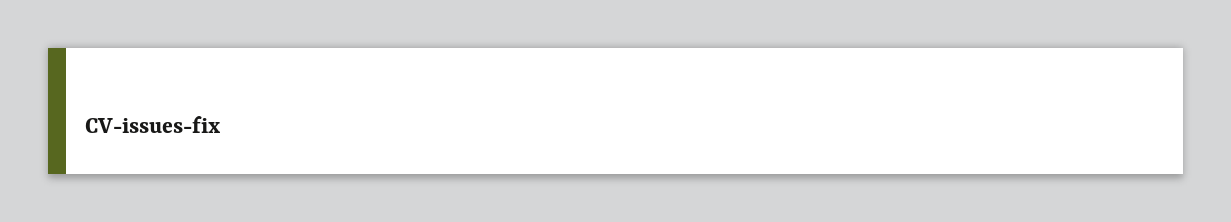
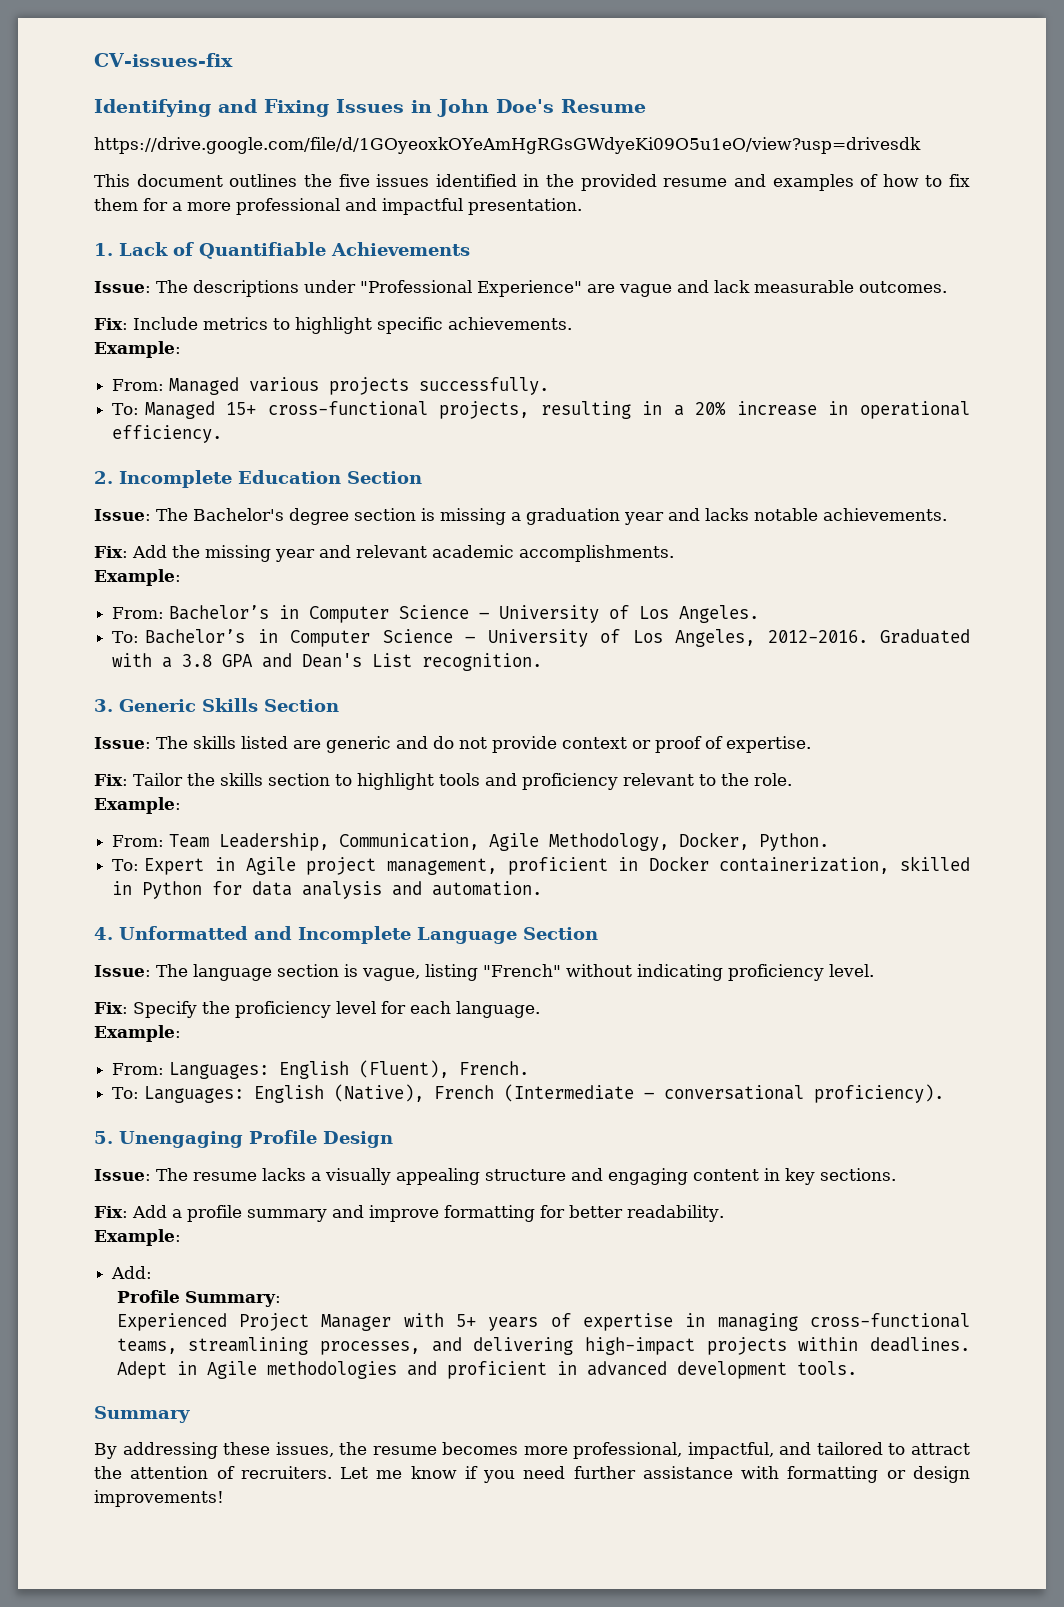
+ Identifying and Fixing Issues in John Doe's Resume
+ https://drive.google.com/file/d/1GOyeoxkOYeAmHgRGsGWdyeKi09O5u1eO/view?usp=drivesdk
+ This document outlines the five issues identified in the provided resume and examples of how to fix them for a more professional and impactful presentation.
+ 1. Lack of Quantifiable Achievements
+ Issue: The descriptions under "Professional Experience" are vague and lack measurable outcomes.
+ Fix: Include metrics to highlight specific achievements.
+ Example:
+ From: Managed various projects successfully.
+ To: Managed 15+ cross-functional projects, resulting in a 20% increase in operational efficiency.
+ 2. Incomplete Education Section
+ Issue: The Bachelor's degree section is missing a graduation year and lacks notable achievements.
+ Fix: Add the missing year and relevant academic accomplishments.
+ Example:
+ From: Bachelor’s in Computer Science – University of Los Angeles.
+ To: Bachelor’s in Computer Science – University of Los Angeles, 2012-2016. Graduated with a 3.8 GPA and Dean's List recognition.
+ 3. Generic Skills Section
+ Issue: The skills listed are generic and do not provide context or proof of expertise.
+ Fix: Tailor the skills section to highlight tools and proficiency relevant to the role.
+ Example:
+ From: Team Leadership, Communication, Agile Methodology, Docker, Python.
+ To: Expert in Agile project management, proficient in Docker containerization, skilled in Python for data analysis and automation.
+ 4. Unformatted and Incomplete Language Section
+ Issue: The language section is vague, listing "French" without indicating proficiency level.
+ Fix: Specify the proficiency level for each language.
+ Example:
+ From: Languages: English (Fluent), French.
+ To: Languages: English (Native), French (Intermediate – conversational proficiency).
+ 5. Unengaging Profile Design
+ Issue: The resume lacks a visually appealing structure and engaging content in key sections.
+ Fix: Add a profile summary and improve formatting for better readability.
+ Example:
+ Add:
+ Profile Summary:
+ Experienced Project Manager with 5+ years of expertise in managing cross-functional teams, streamlining processes, and delivering high-impact projects within deadlines. Adept in Agile methodologies and proficient in advanced development tools.
+ Summary
+ By addressing these issues, the resume becomes more professional, impactful, and tailored to attract the attention of recruiters. Let me know if you need further assistance with formatting or design improvements!

